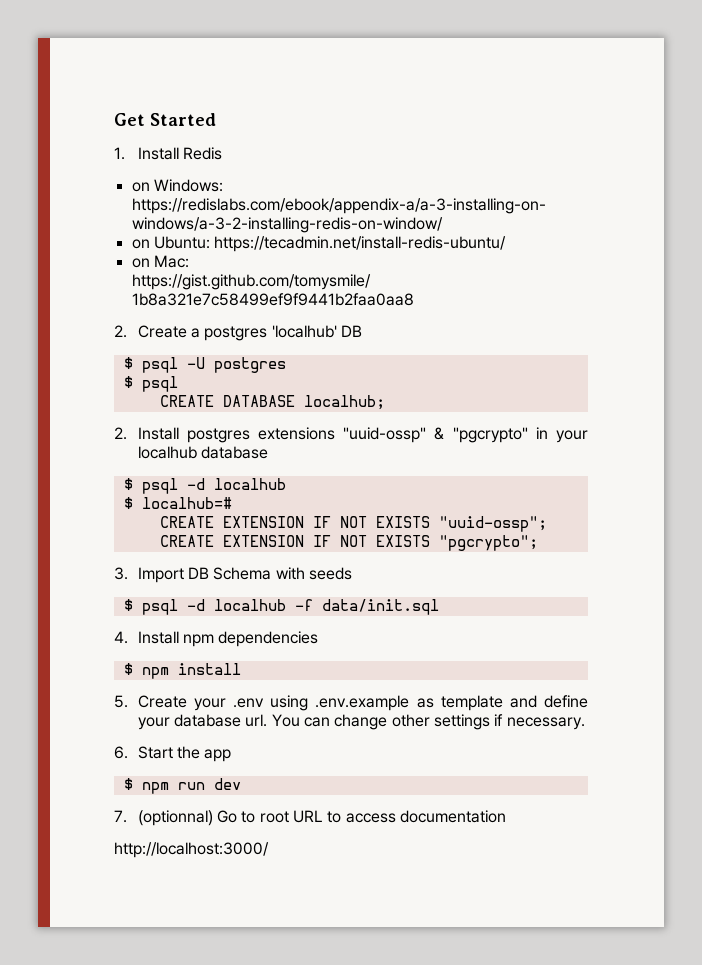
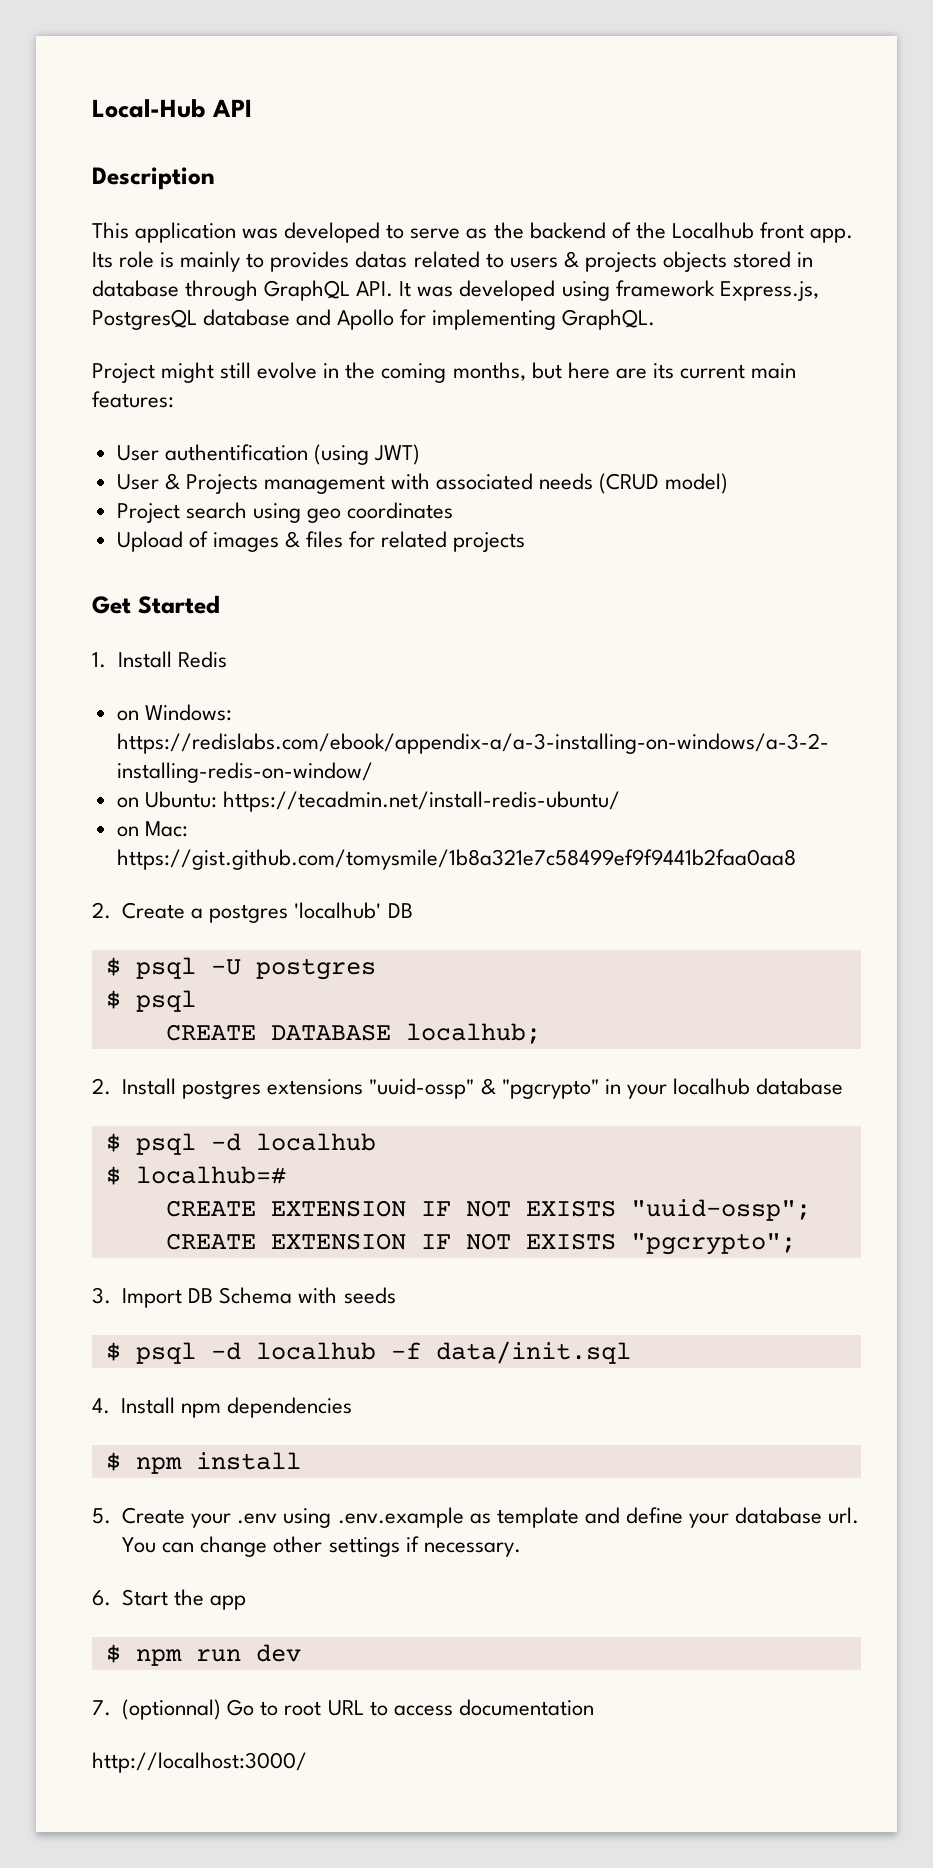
+ Local-Hub API
+ Description
+ This application was developed to serve as the backend of the Localhub front app. Its role is mainly to provides datas related to users & projects objects stored in database through GraphQL API. It was developed using framework Express.js, PostgresQL database and Apollo for implementing GraphQL.
+ Project might still evolve in the coming months, but here are its current main features:
+ User authentification (using JWT)
+ User & Projects management with associated needs (CRUD model)
+ Project search using geo coordinates
+ Upload of images & files for related projects

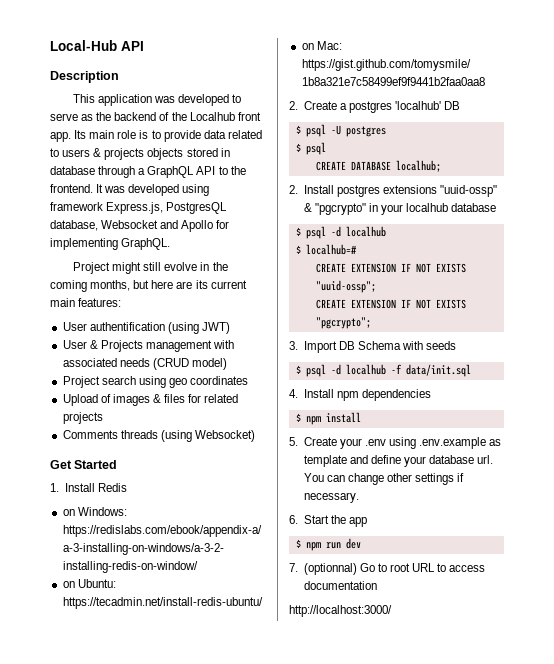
- Its role is mainly to provides datas related to users & projects objects stored in database through GraphQL API. It was developed using framework Express.js, PostgresQL database and Apollo for implementing GraphQL.
+ Its main role is to provide data related to users & projects objects stored in database through a GraphQL API to the frontend. It was developed using framework Express.js, PostgresQL database, Websocket and Apollo for implementing GraphQL.
+ Comments threads (using Websocket)

